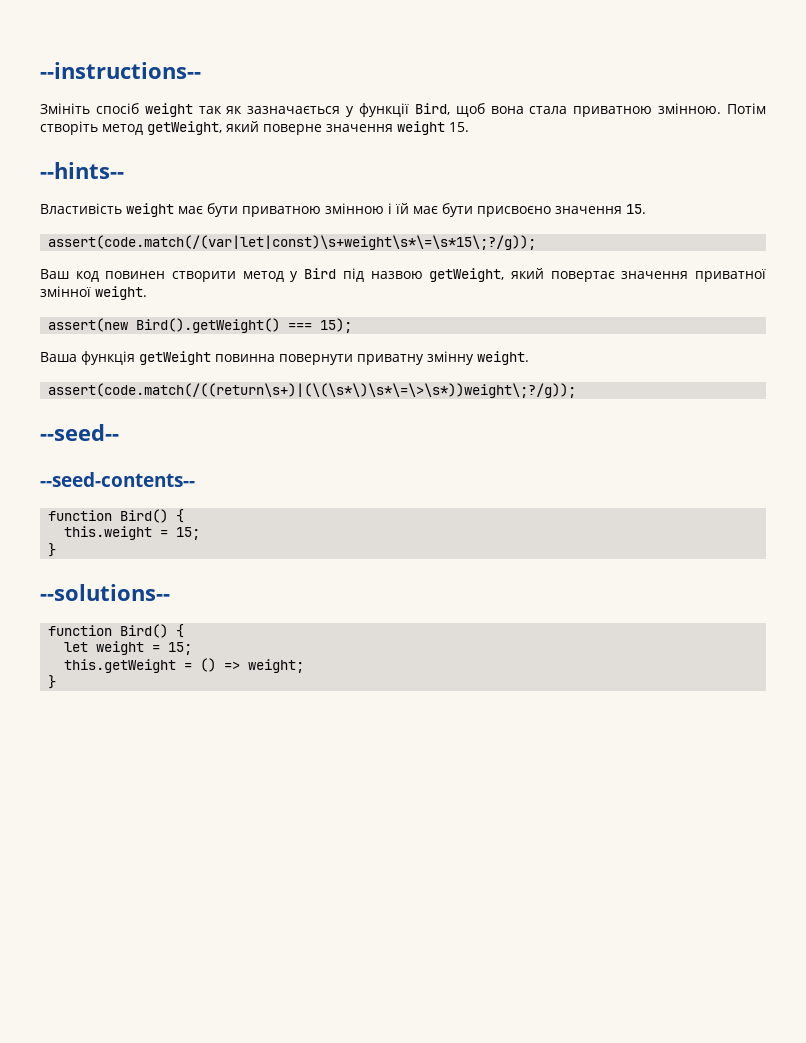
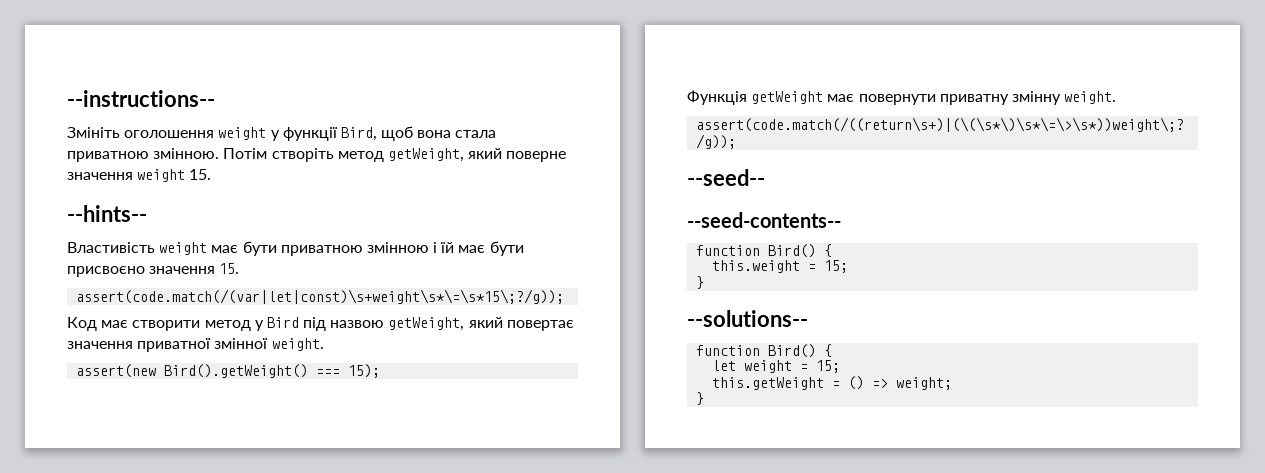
- Змініть спосіб weight так як зазначається у функції Bird, щоб вона стала приватною змінною.
+ Змініть оголошення weight у функції Bird, щоб вона стала приватною змінною.
- Ваш код повинен створити метод у Bird під назвою getWeight, який повертає значення приватної змінної weight.
+ Код має створити метод у Bird під назвою getWeight, який повертає значення приватної змінної weight.
- Ваша функція getWeight повинна повернути приватну змінну weight.
+ Функція getWeight має повернути приватну змінну weight.

